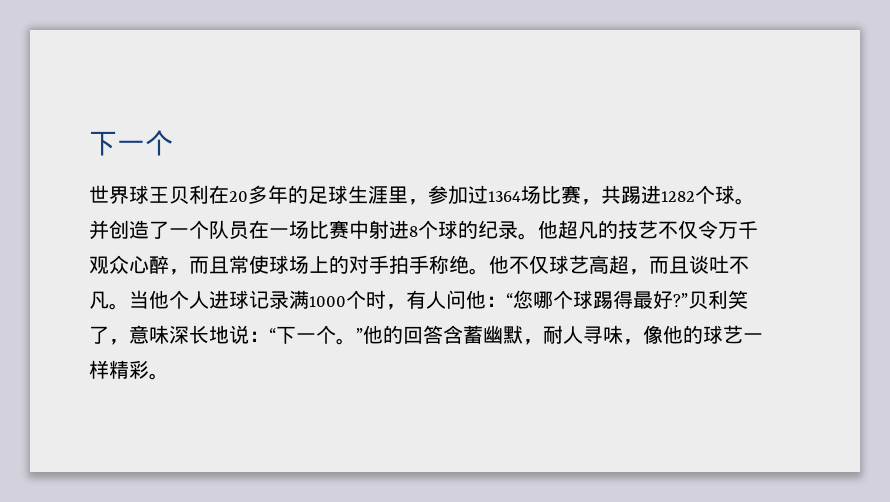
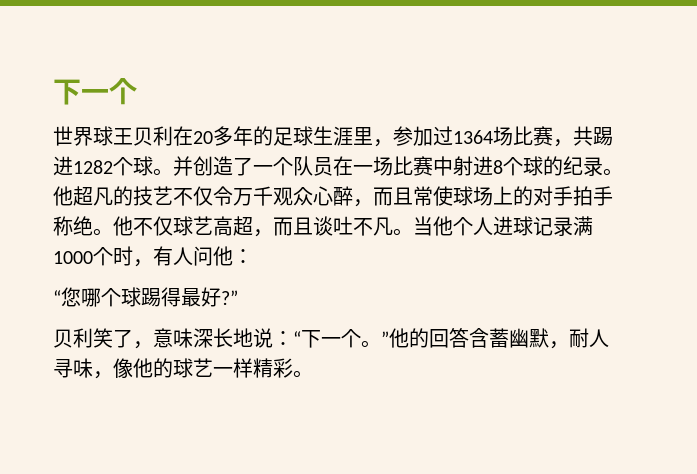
- 当他个人进球记录满1000个时，有人问他：“您哪个球踢得最好?”贝利笑了，意味深长地说：“下一个。”他的回答含蓄幽默，耐人寻味，像他的球艺一样精彩。
+ 当他个人进球记录满1000个时，有人问他：
+ “您哪个球踢得最好?”
+ 贝利笑了，意味深长地说：“下一个。”他的回答含蓄幽默，耐人寻味，像他的球艺一样精彩。

